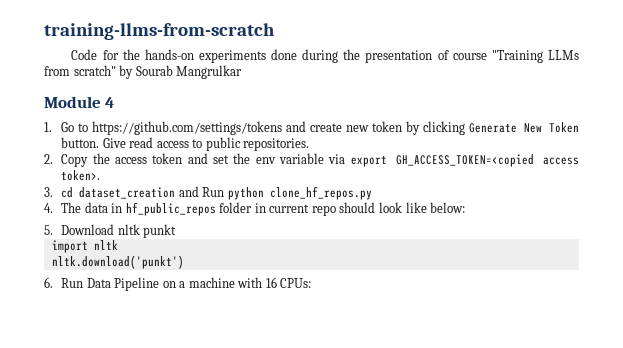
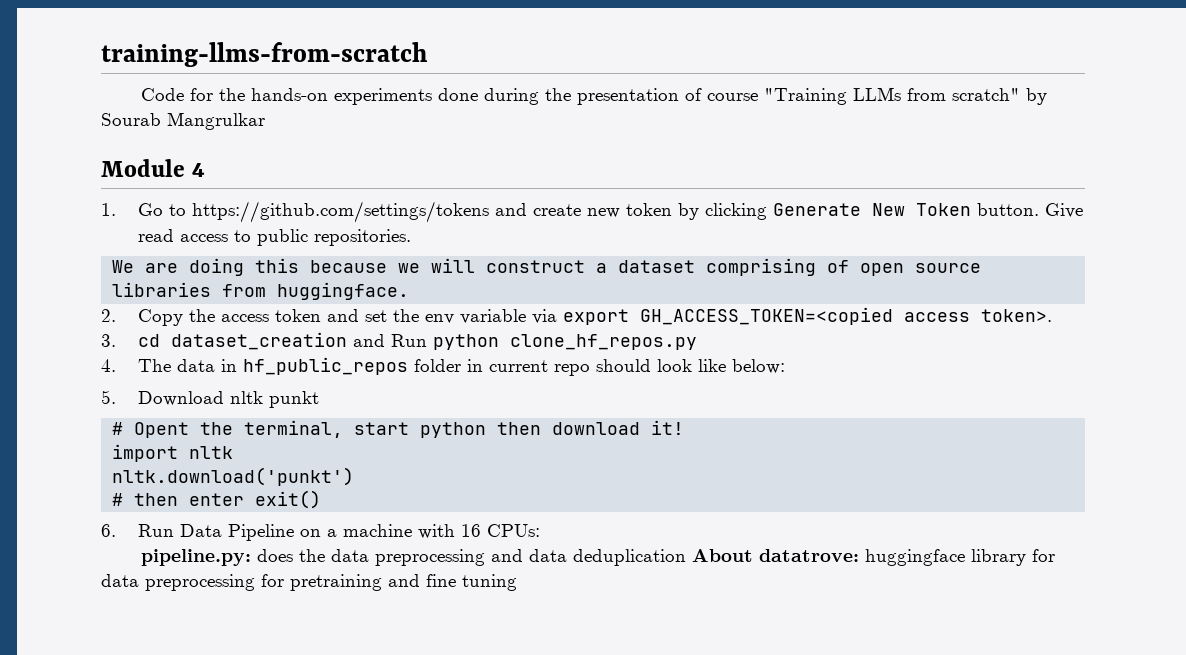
+ We are doing this because we will construct a dataset comprising of open source libraries from huggingface.
+ # Opent the terminal, start python then download it!
+ # then enter exit()
+ pipeline.py: does the data preprocessing and data deduplication About datatrove: huggingface library for data preprocessing for pretraining and fine tuning

